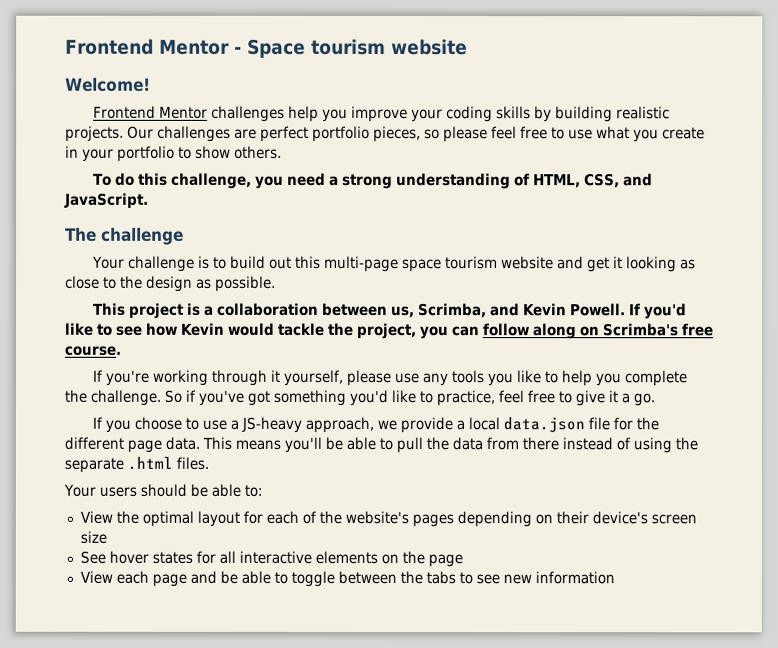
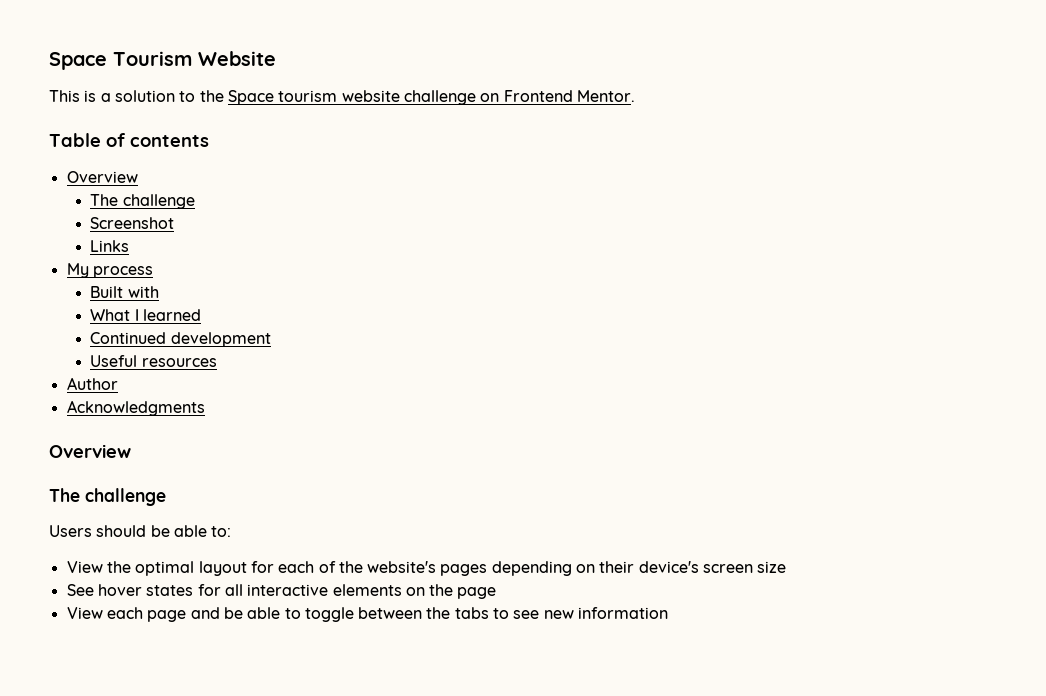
- Frontend Mentor - Space tourism website
- Welcome!
- Frontend Mentor challenges help you improve your coding skills by building realistic projects. Our challenges are perfect portfolio pieces, so please feel free to use what you create in your portfolio to show others.
- To do this challenge, you need a strong understanding of HTML, CSS, and JavaScript.
+ Space Tourism Website
+ This is a solution to the Space tourism website challenge on Frontend Mentor.
+ Table of contents
+ Overview
  The challenge
- Your challenge is to build out this multi-page space tourism website and get it looking as close to the design as possible.
- This project is a collaboration between us, Scrimba, and Kevin Powell. If you'd like to see how Kevin would tackle the project, you can follow along on Scrimba's free course.
- If you're working through it yourself, please use any tools you like to help you complete the challenge. So if you've got something you'd like to practice, feel free to give it a go.
- If you choose to use a JS-heavy approach, we provide a local data.json file for the different page data. This means you'll be able to pull the data from there instead of using the separate .html files.
- Your users should be able to:
+ Screenshot
+ Links
+ My process
+ Built with
+ What I learned
+ Continued development
+ Useful resources
+ Author
+ Acknowledgments
+ Overview
+ The challenge
+ Users should be able to:

